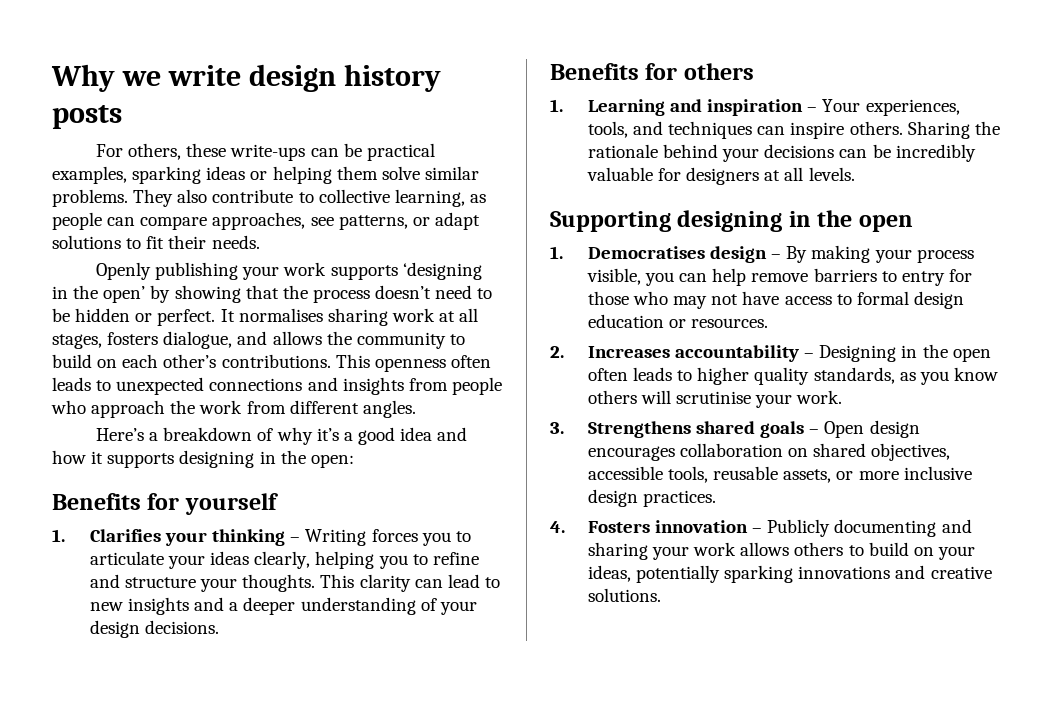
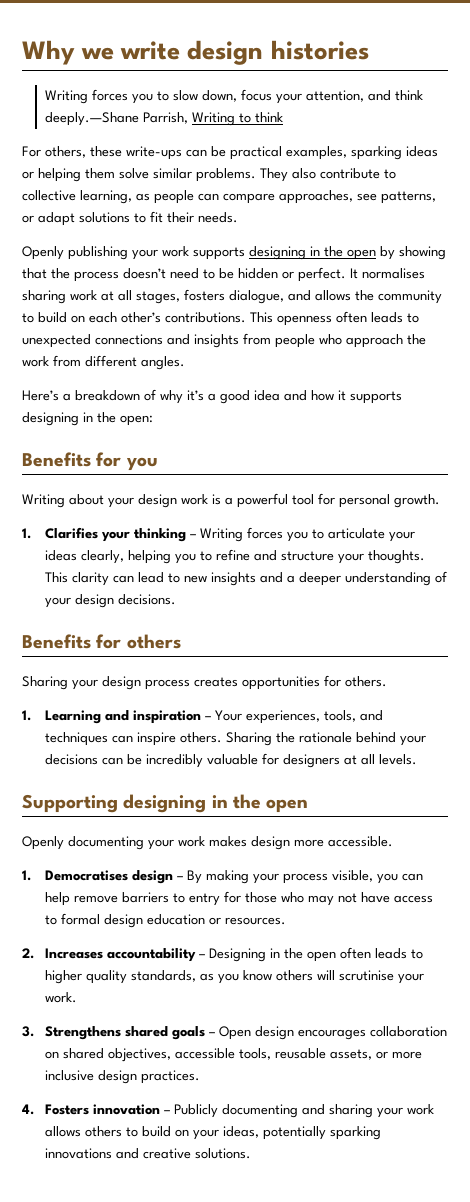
- Why we write design history posts
+ Why we write design histories
+ Writing forces you to slow down, focus your attention, and think deeply.—Shane Parrish, Writing to think
- Openly publishing your work supports ‘designing in the open’ by showing that the process doesn’t need to be hidden or perfect.
+ Openly publishing your work supports designing in the open by showing that the process doesn’t need to be hidden or perfect.
- Benefits for yourself
+ Benefits for you
+ Writing about your design work is a powerful tool for personal growth.
+ Sharing your design process creates opportunities for others.
+ Openly documenting your work makes design more accessible.

